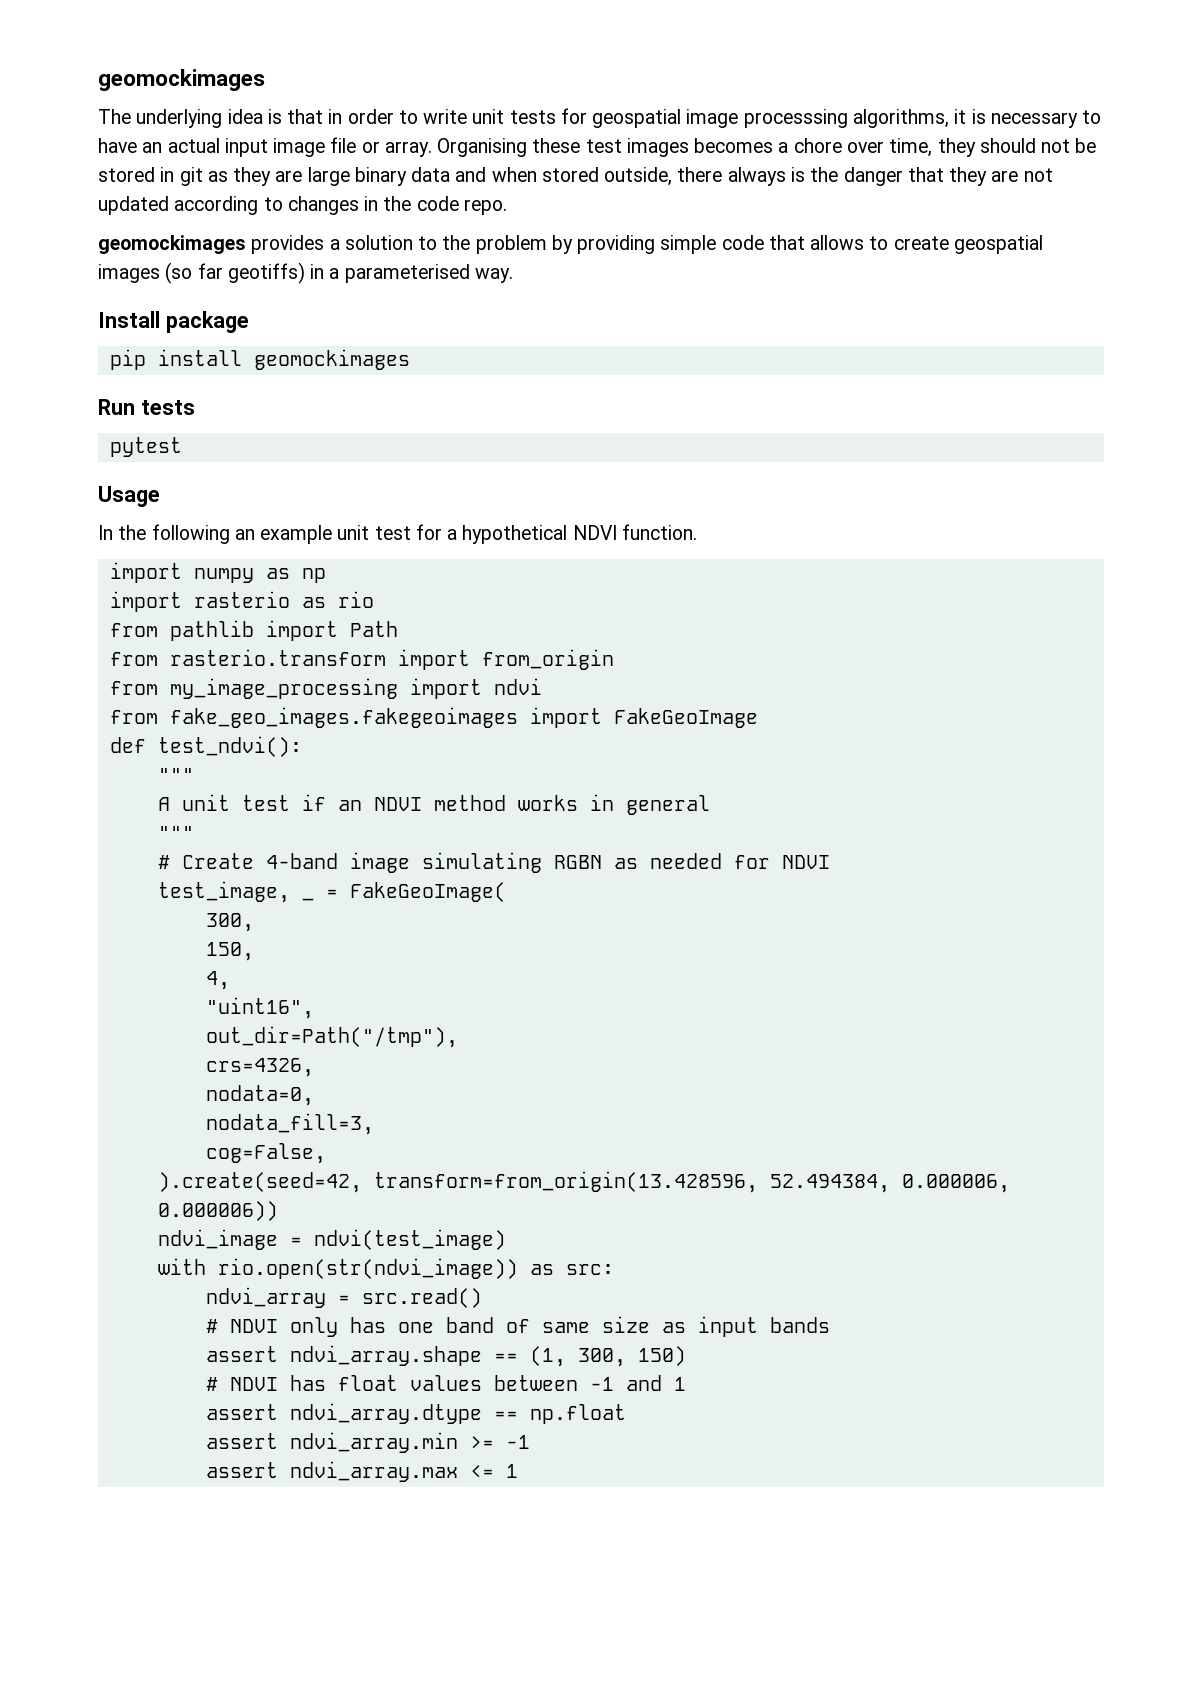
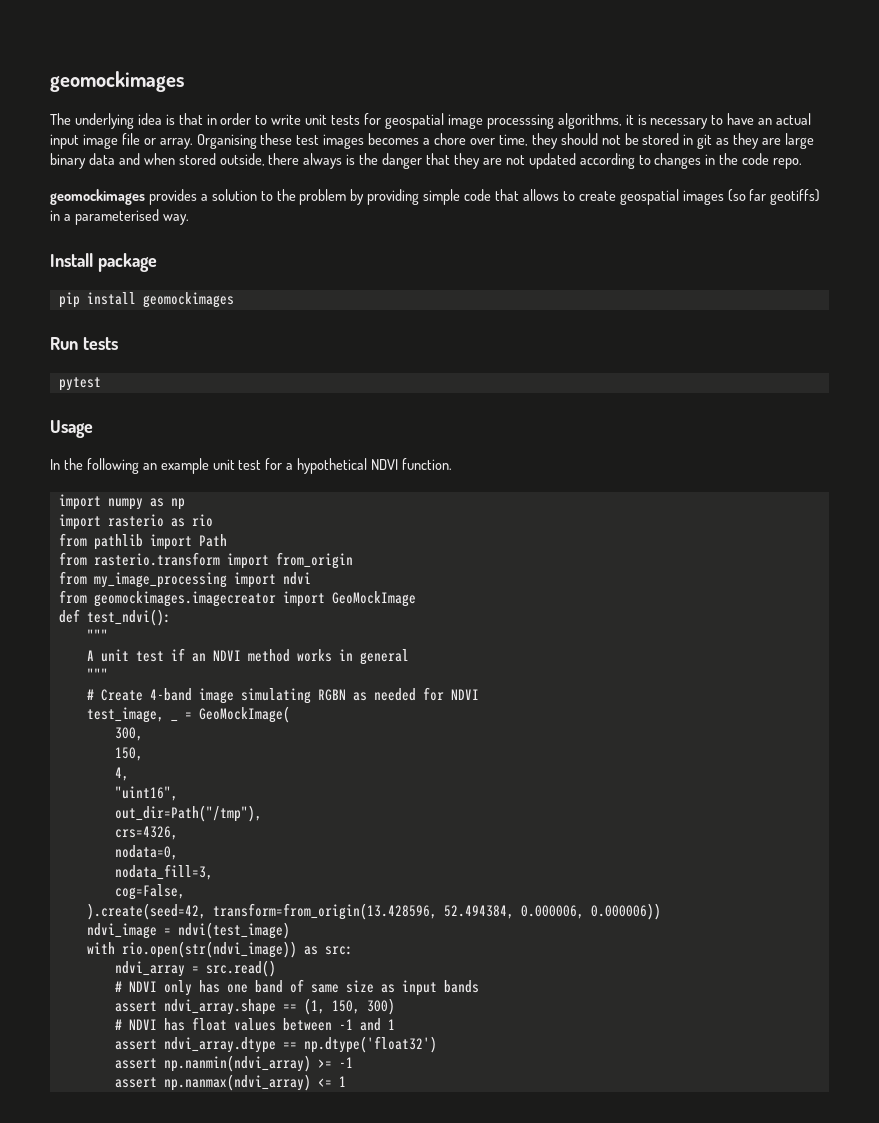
- from fake_geo_images.fakegeoimages import FakeGeoImage
+ from geomockimages.imagecreator import GeoMockImage
- test_image, _ = FakeGeoImage(
+ test_image, _ = GeoMockImage(
- assert ndvi_array.shape == (1, 300, 150)
+ assert ndvi_array.shape == (1, 150, 300)
- assert ndvi_array.dtype == np.float
- assert ndvi_array.min >= -1
+ assert ndvi_array.dtype == np.dtype('float32')
+ assert np.nanmin(ndvi_array) >= -1
- assert ndvi_array.max <= 1
+ assert np.nanmax(ndvi_array) <= 1

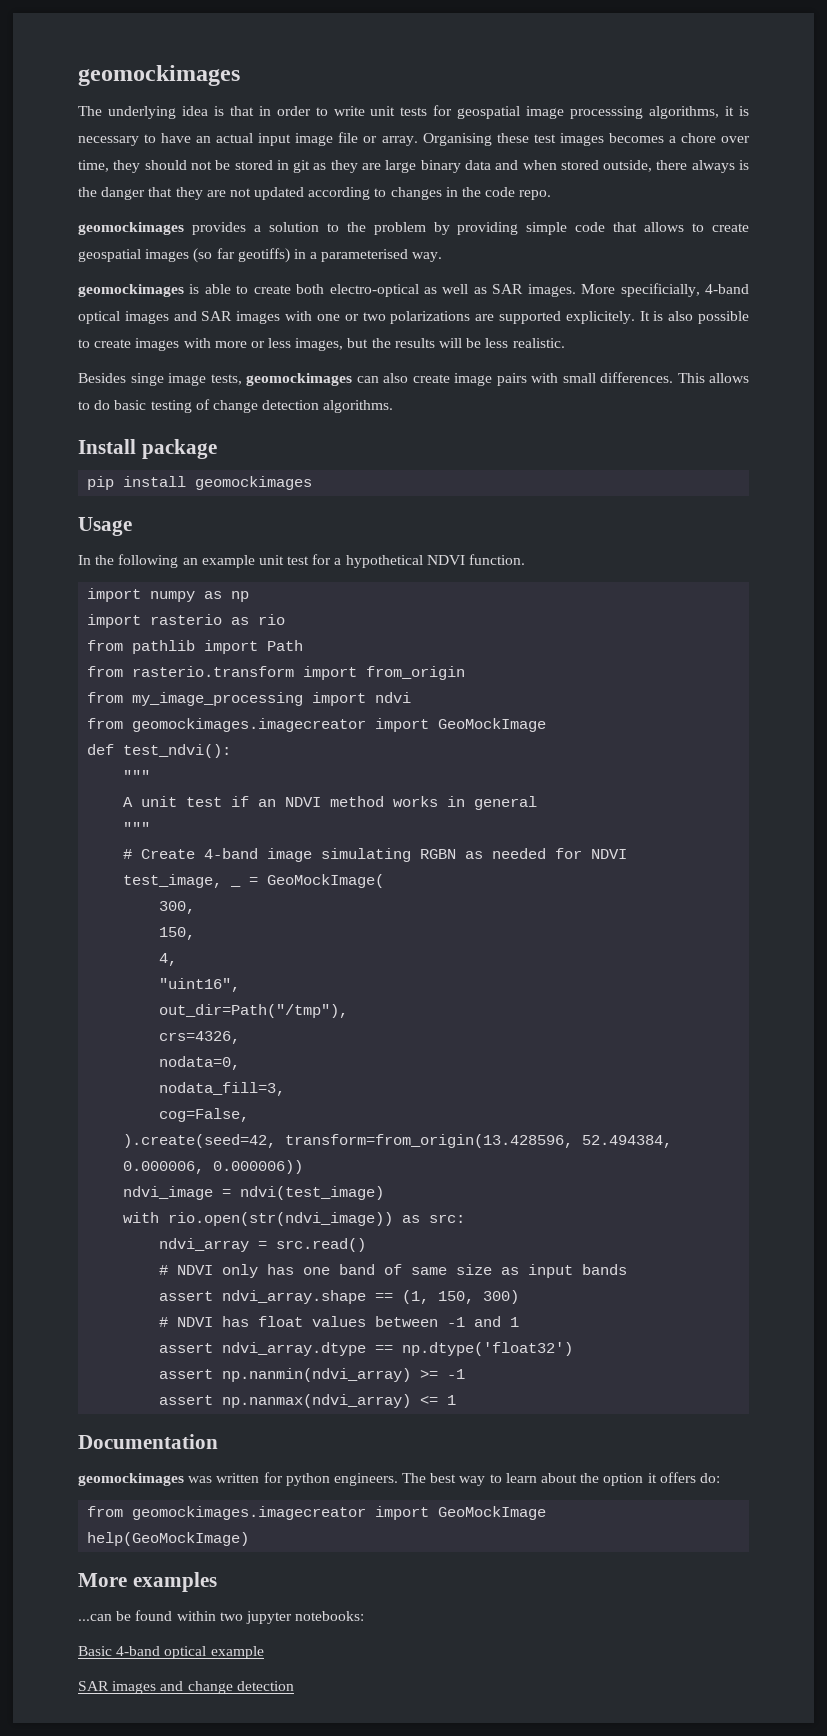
+ geomockimages is able to create both electro-optical as well as SAR images. More specificially, 4-band optical images and SAR images with one or two polarizations are supported explicitely. It is also possible to create images with more or less images, but the results will be less realistic.
+ Besides singe image tests, geomockimages can also create image pairs with small differences. This allows to do basic testing of change detection algorithms.
- Run tests
- pytest
+ Documentation
+ geomockimages was written for python engineers. The best way to learn about the option it offers do:
+ from geomockimages.imagecreator import GeoMockImage
+ help(GeoMockImage)
+ More examples
+ ...can be found within two jupyter notebooks:
+ Basic 4-band optical example
+ SAR images and change detection

